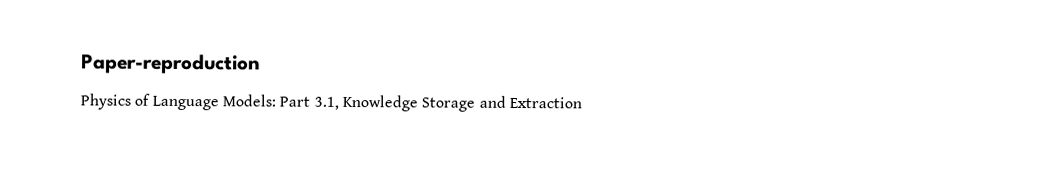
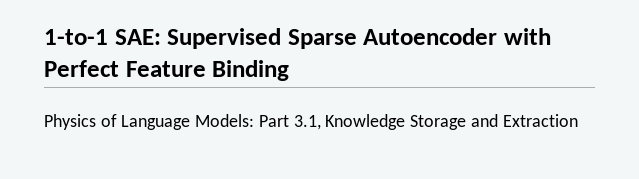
- Paper-reproduction
+ 1-to-1 SAE: Supervised Sparse Autoencoder with Perfect Feature Binding

